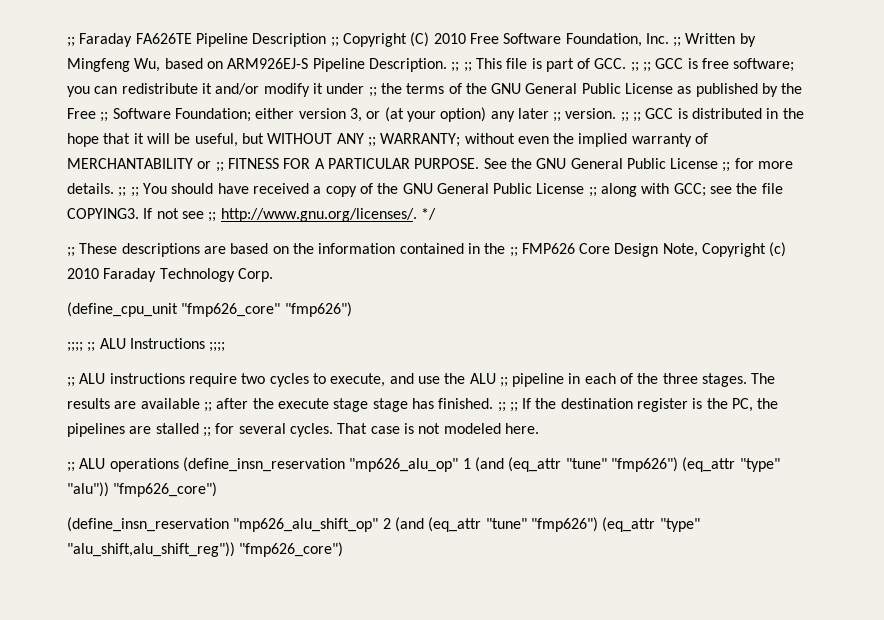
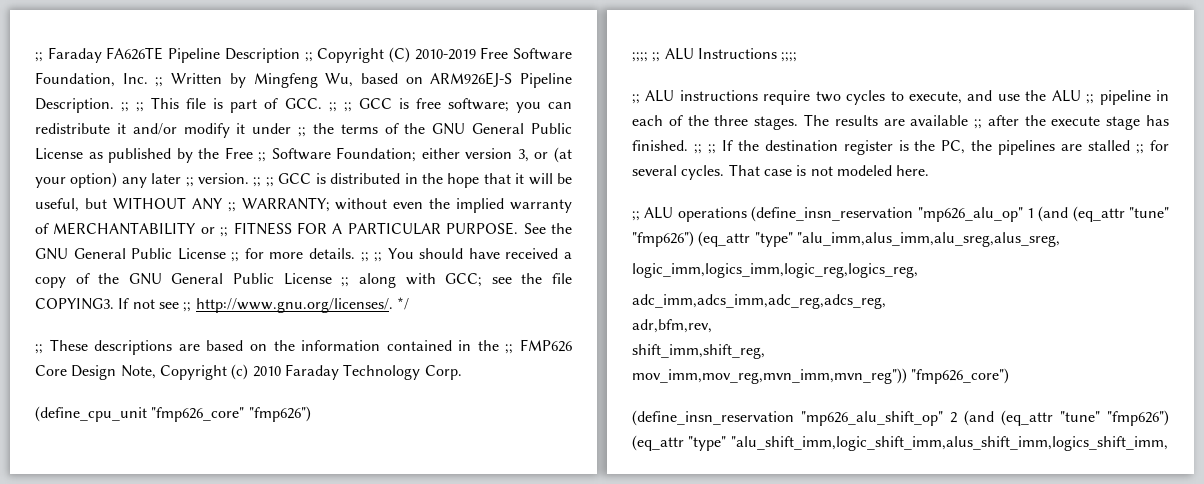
- Copyright (C) 2010 Free Software Foundation, Inc. ;;
+ Copyright (C) 2010-2019 Free Software Foundation, Inc. ;;
- The results are available ;; after the execute stage stage has finished. ;; ;; If the destination register is the PC, the pipelines are stalled ;; for several cycles.
+ The results are available ;; after the execute stage has finished. ;; ;; If the destination register is the PC, the pipelines are stalled ;; for several cycles.
- ;; ALU operations (define_insn_reservation "mp626_alu_op" 1 (and (eq_attr "tune" "fmp626") (eq_attr "type" "alu")) "fmp626_core")
+ ;; ALU operations (define_insn_reservation "mp626_alu_op" 1 (and (eq_attr "tune" "fmp626") (eq_attr "type" "alu_imm,alus_imm,alu_sreg,alus_sreg,
+ logic_imm,logics_imm,logic_reg,logics_reg,
+ adc_imm,adcs_imm,adc_reg,adcs_reg,
+ adr,bfm,rev,
+ shift_imm,shift_reg,
+ mov_imm,mov_reg,mvn_imm,mvn_reg")) "fmp626_core")
- (define_insn_reservation "mp626_alu_shift_op" 2 (and (eq_attr "tune" "fmp626") (eq_attr "type" "alu_shift,alu_shift_reg")) "fmp626_core")
+ (define_insn_reservation "mp626_alu_shift_op" 2 (and (eq_attr "tune" "fmp626") (eq_attr "type" "alu_shift_imm,logic_shift_imm,alus_shift_imm,logics_shift_imm,

